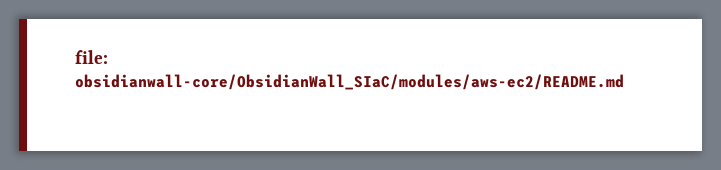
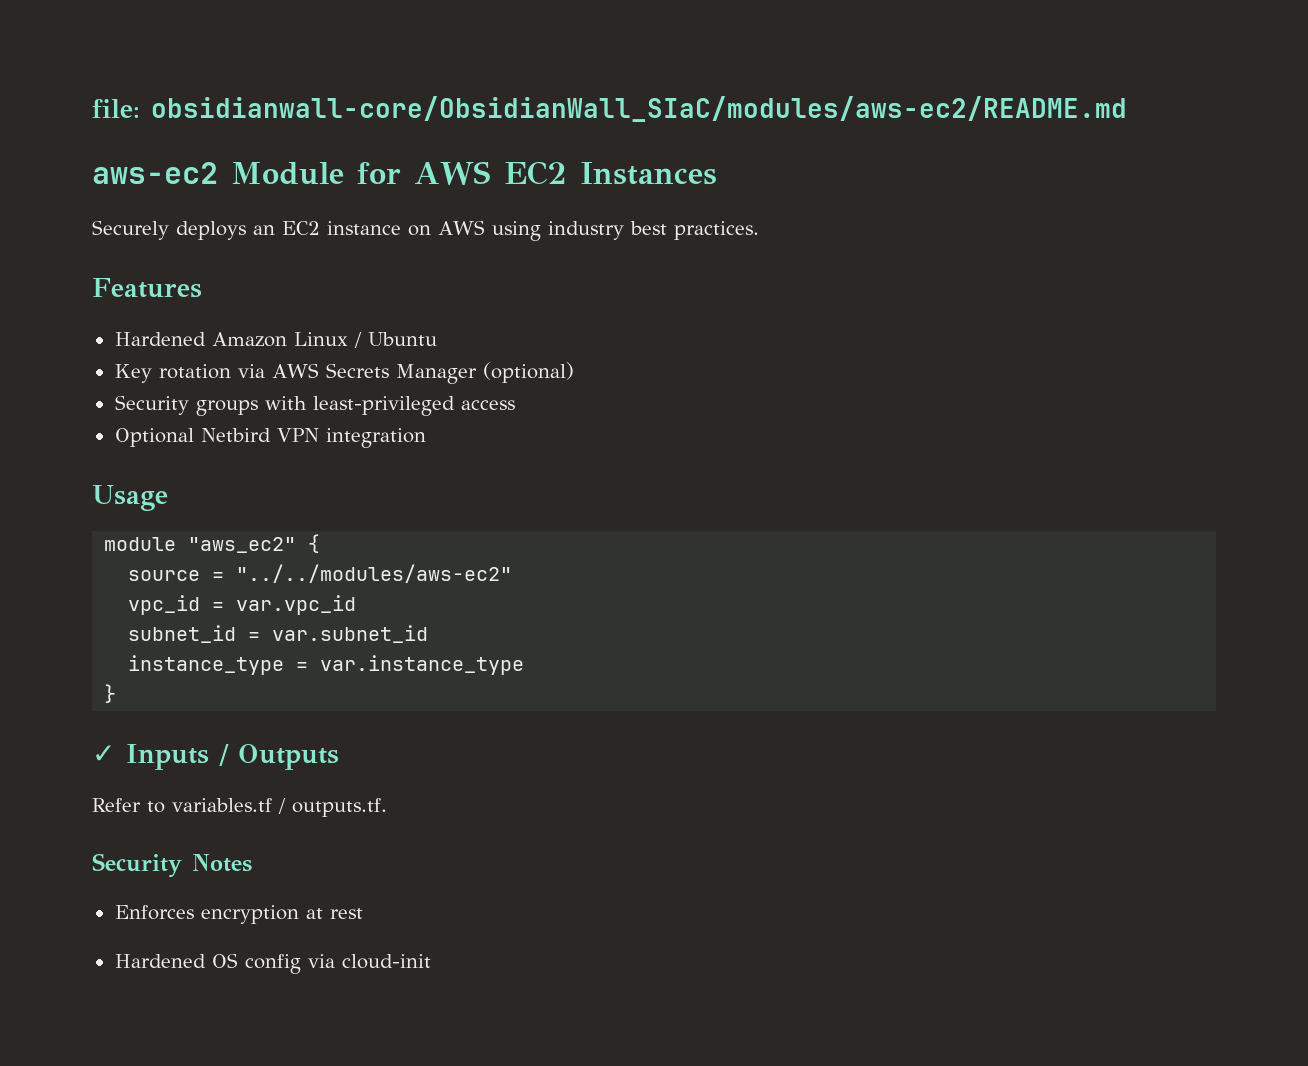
+ aws-ec2 Module for AWS EC2 Instances
+ Securely deploys an EC2 instance on AWS using industry best practices.
+ Features
+ Hardened Amazon Linux / Ubuntu
+ Key rotation via AWS Secrets Manager (optional)
+ Security groups with least-privileged access
+ Optional Netbird VPN integration
+ Usage
+ module "aws_ec2" {
+ source = "../../modules/aws-ec2"
+ vpc_id = var.vpc_id
+ subnet_id = var.subnet_id
+ instance_type = var.instance_type
+ }
+ ✓ Inputs / Outputs
+ Refer to variables.tf / outputs.tf.
+ Security Notes
+ Enforces encryption at rest
+ Hardened OS config via cloud-init

